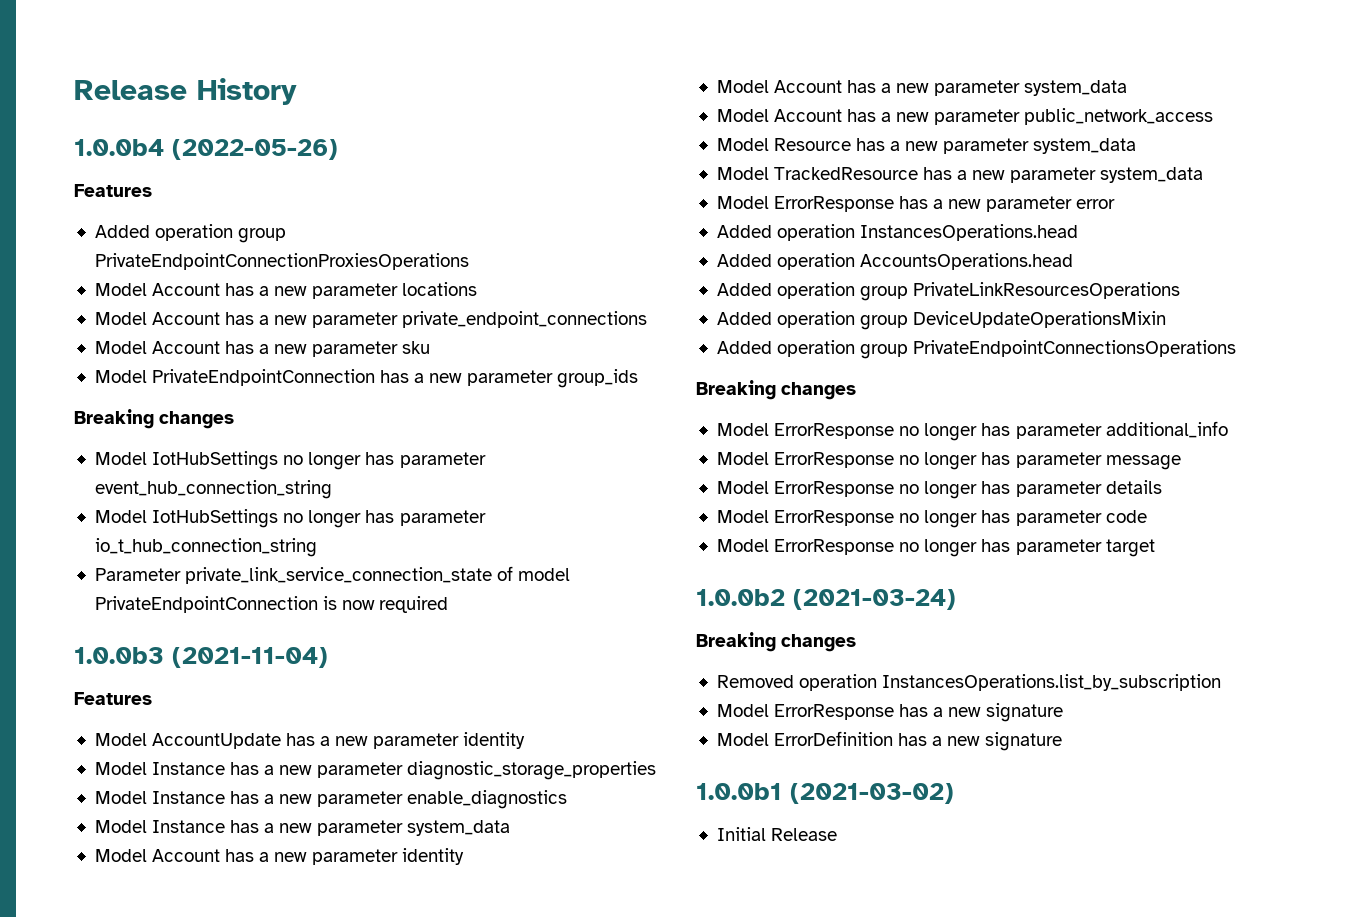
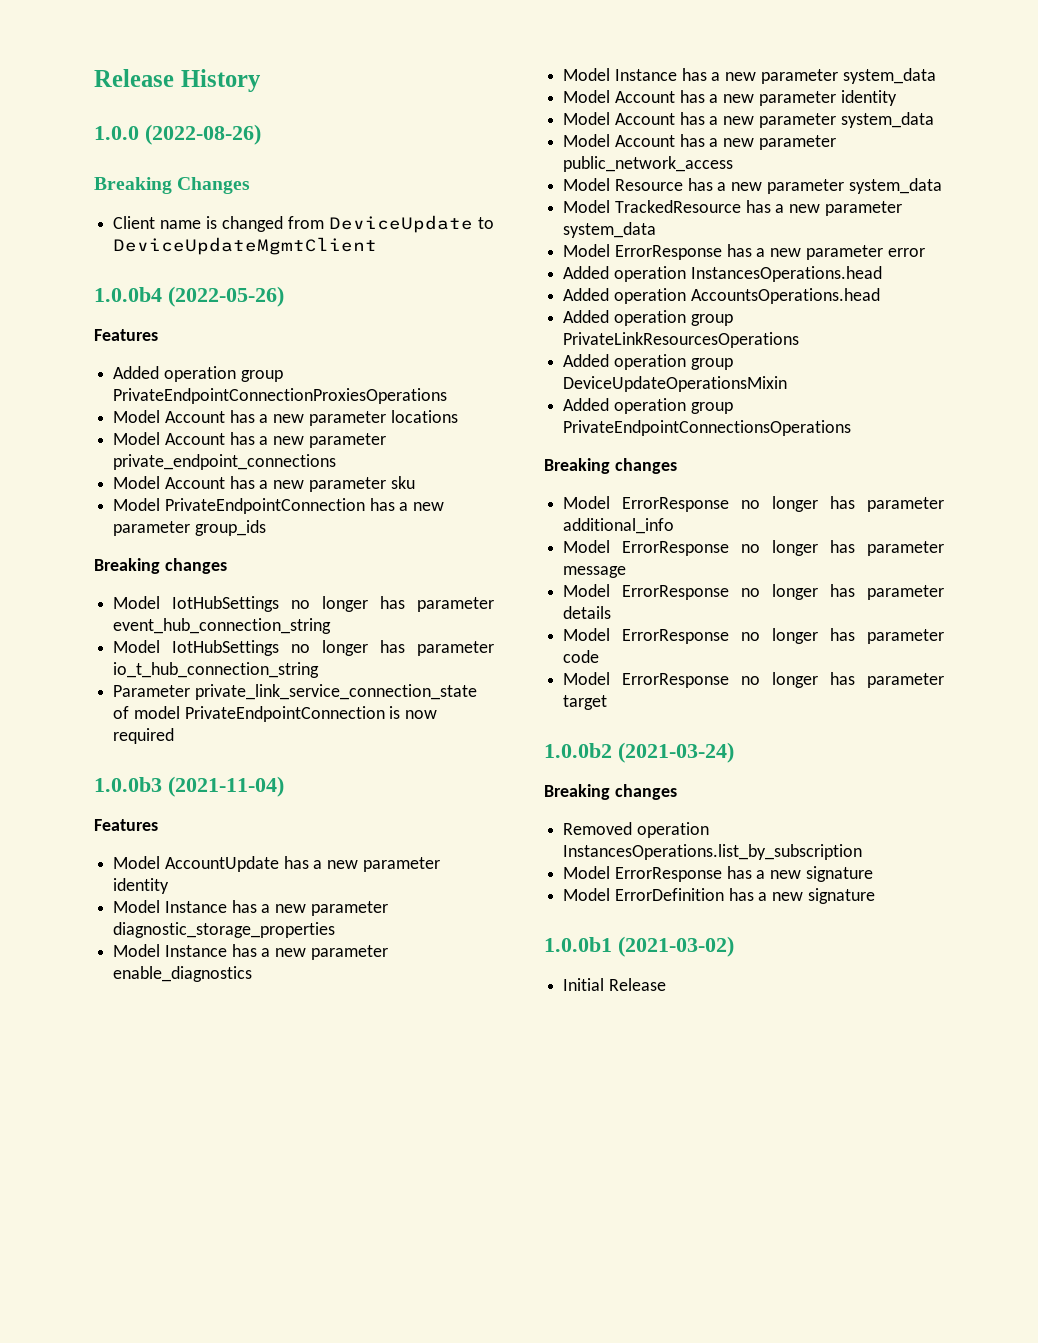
+ 1.0.0 (2022-08-26)
+ Breaking Changes
+ Client name is changed from DeviceUpdate to DeviceUpdateMgmtClient

